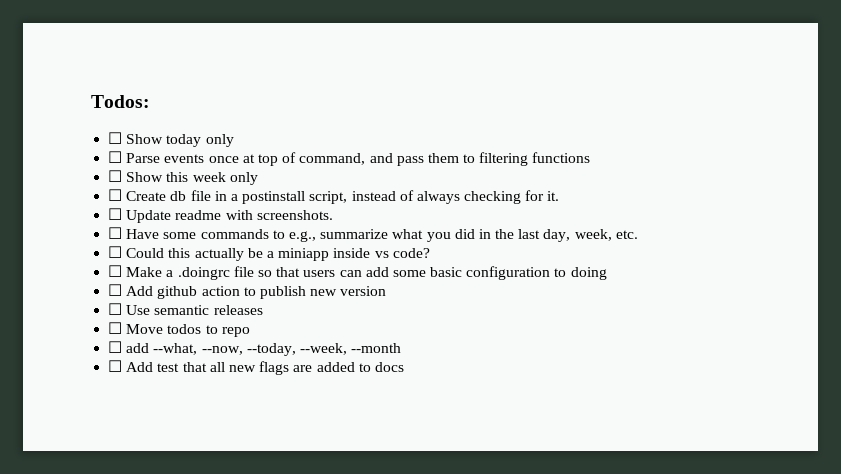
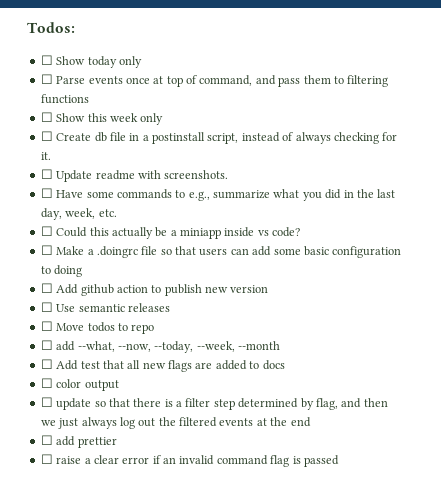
+ ☐ color output
+ ☐ update so that there is a filter step determined by flag, and then we just always log out the filtered events at the end
+ ☐ add prettier
+ ☐ raise a clear error if an invalid command flag is passed

